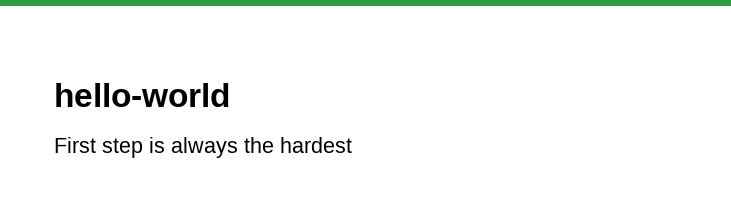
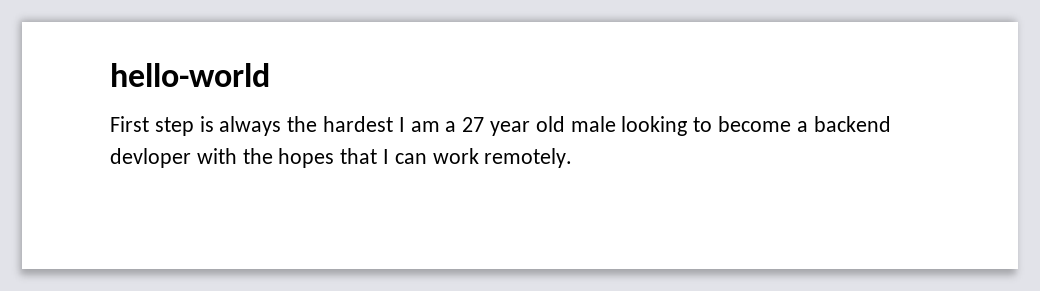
- First step is always the hardest
+ First step is always the hardest I am a 27 year old male looking to become a backend devloper with the hopes that I can work remotely.

